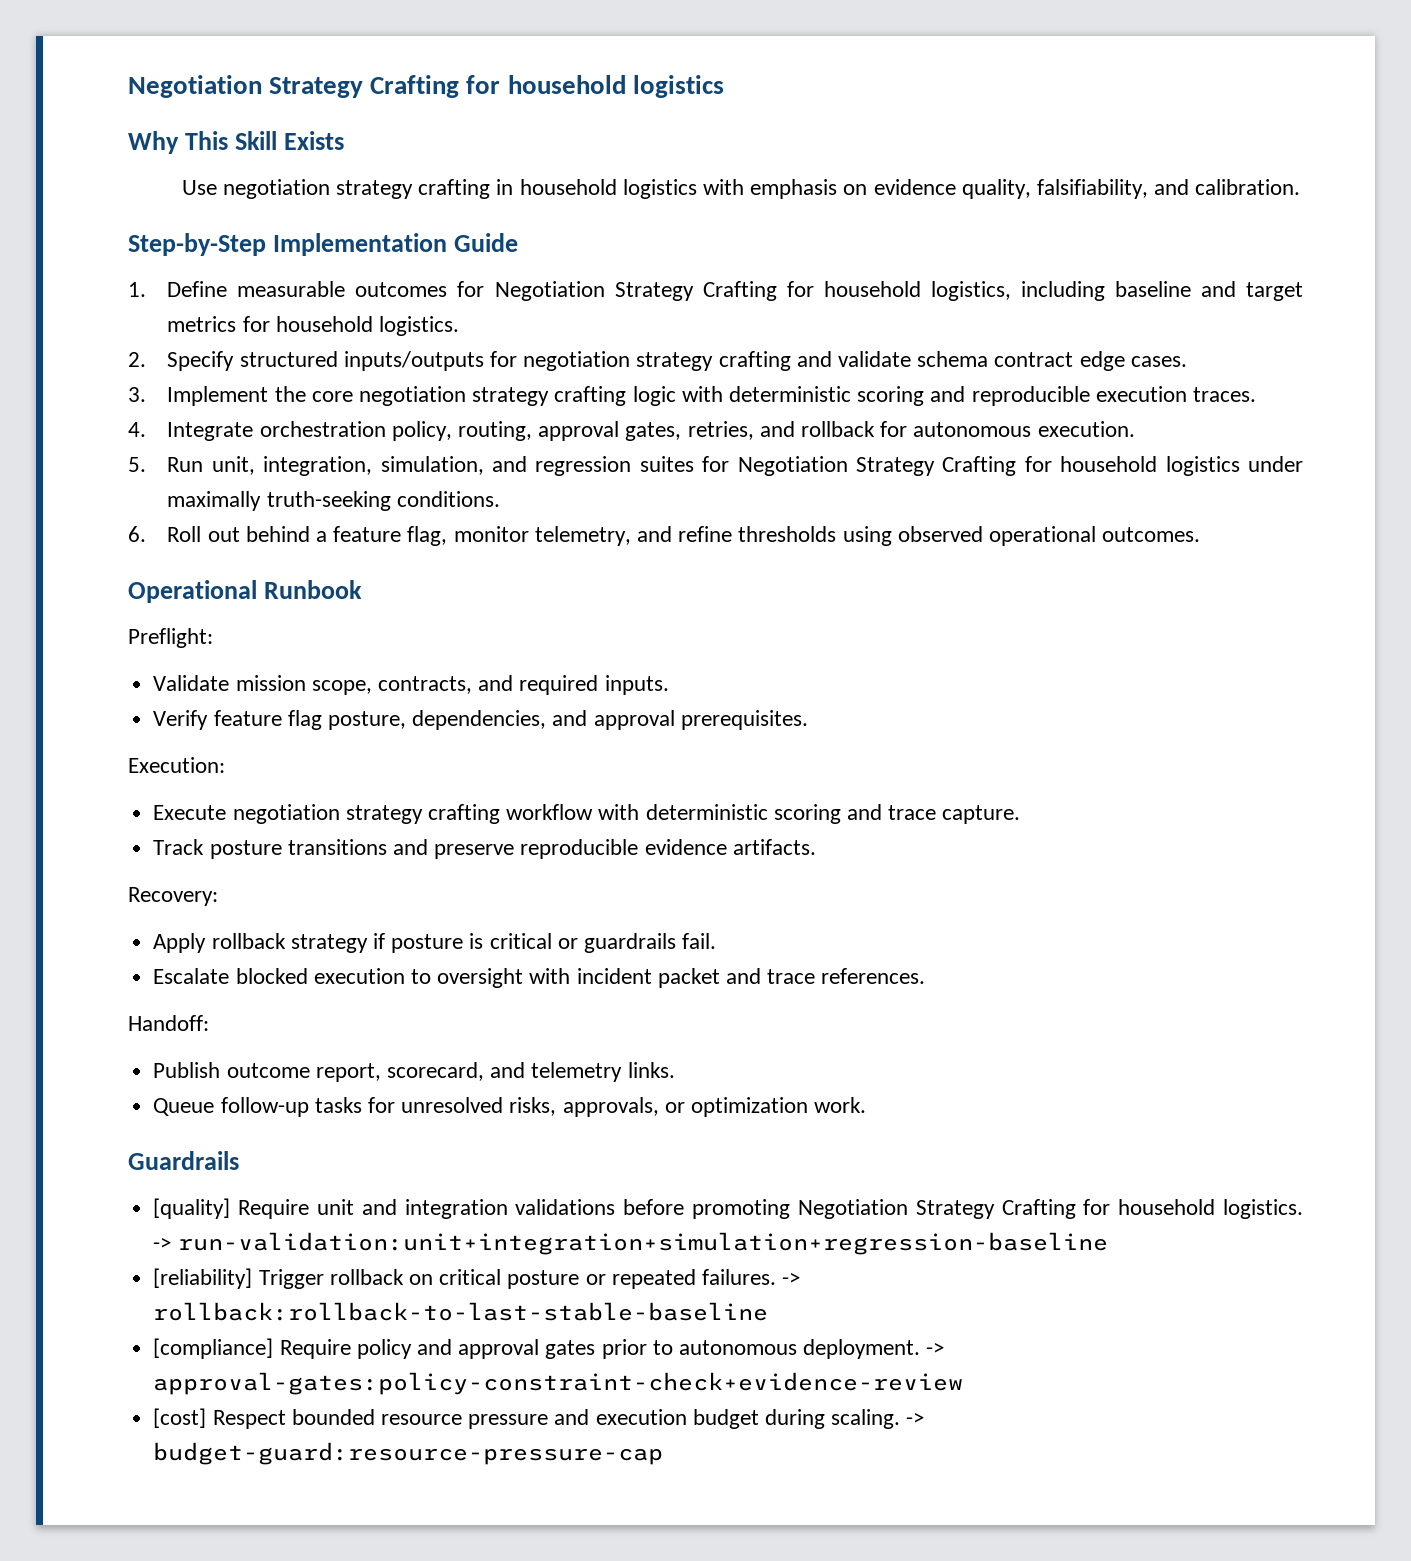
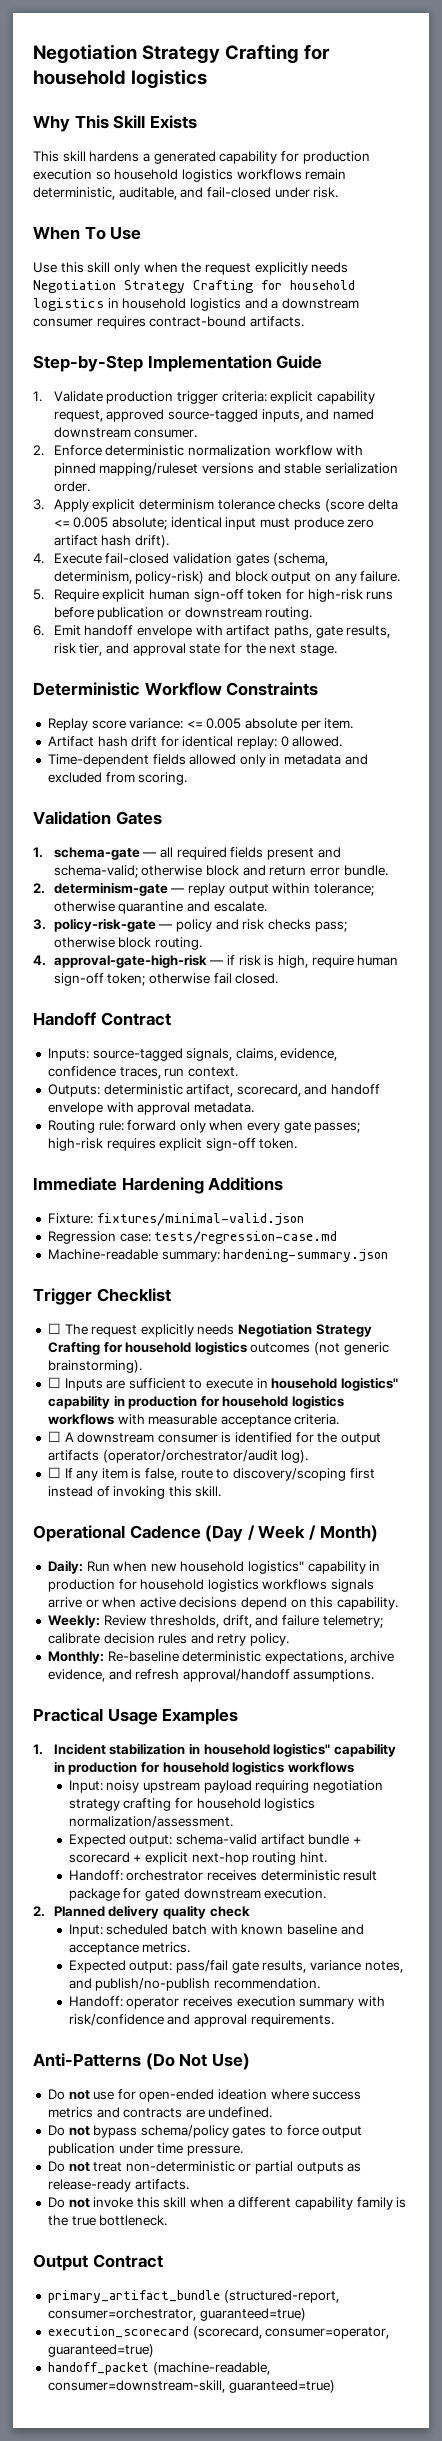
- Use negotiation strategy crafting in household logistics with emphasis on evidence quality, falsifiability, and calibration.
+ This skill hardens a generated capability for production execution so household logistics workflows remain deterministic, auditable, and fail-closed under risk.
+ When To Use
+ Use this skill only when the request explicitly needs Negotiation Strategy Crafting for household logistics in household logistics and a downstream consumer requires contract-bound artifacts.
  Step-by-Step Implementation Guide
- 1. Define measurable outcomes for Negotiation Strategy Crafting for household logistics, including baseline and target metrics for household logistics.
- 2. Specify structured inputs/outputs for negotiation strategy crafting and validate schema contract edge cases.
- 3. Implement the core negotiation strategy crafting logic with deterministic scoring and reproducible execution traces.
- 4. Integrate orchestration policy, routing, approval gates, retries, and rollback for autonomous execution.
- 5. Run unit, integration, simulation, and regression suites for Negotiation Strategy Crafting for household logistics under maximally truth-seeking conditions.
- 6. Roll out behind a feature flag, monitor telemetry, and refine thresholds using observed operational outcomes.
- Operational Runbook
- Preflight:
- Validate mission scope, contracts, and required inputs.
- Verify feature flag posture, dependencies, and approval prerequisites.
- Execution:
- Execute negotiation strategy crafting workflow with deterministic scoring and trace capture.
- Track posture transitions and preserve reproducible evidence artifacts.
- Recovery:
- Apply rollback strategy if posture is critical or guardrails fail.
- Escalate blocked execution to oversight with incident packet and trace references.
- Handoff:
- Publish outcome report, scorecard, and telemetry links.
- Queue follow-up tasks for unresolved risks, approvals, or optimization work.
- Guardrails
- [quality] Require unit and integration validations before promoting Negotiation Strategy Crafting for household logistics. -> run-validation:unit+integration+simulation+regression-baseline
- [reliability] Trigger rollback on critical posture or repeated failures. -> rollback:rollback-to-last-stable-baseline
- [compliance] Require policy and approval gates prior to autonomous deployment. -> approval-gates:policy-constraint-check+evidence-review
- [cost] Respect bounded resource pressure and execution budget during scaling. -> budget-guard:resource-pressure-cap
+ 1. Validate production trigger criteria: explicit capability request, approved source-tagged inputs, and named downstream consumer.
+ 2. Enforce deterministic normalization workflow with pinned mapping/ruleset versions and stable serialization order.
+ 3. Apply explicit determinism tolerance checks (score delta <= 0.005 absolute; identical input must produce zero artifact hash drift).
+ 4. Execute fail-closed validation gates (schema, determinism, policy-risk) and block output on any failure.
+ 5. Require explicit human sign-off token for high-risk runs before publication or downstream routing.
+ 6. Emit handoff envelope with artifact paths, gate results, risk tier, and approval state for the next stage.
+ Deterministic Workflow Constraints
+ Replay score variance: <= 0.005 absolute per item.
+ Artifact hash drift for identical replay: 0 allowed.
+ Time-dependent fields allowed only in metadata and excluded from scoring.
+ Validation Gates
+ 1. schema-gate — all required fields present and schema-valid; otherwise block and return error bundle.
+ 2. determinism-gate — replay output within tolerance; otherwise quarantine and escalate.
+ 3. policy-risk-gate — policy and risk checks pass; otherwise block routing.
+ 4. approval-gate-high-risk — if risk is high, require human sign-off token; otherwise fail closed.
+ Handoff Contract
+ Inputs: source-tagged signals, claims, evidence, confidence traces, run context.
+ Outputs: deterministic artifact, scorecard, and handoff envelope with approval metadata.
+ Routing rule: forward only when every gate passes; high-risk requires explicit sign-off token.
+ Immediate Hardening Additions
+ Fixture: fixtures/minimal-valid.json
+ Regression case: tests/regression-case.md
+ Machine-readable summary: hardening-summary.json
+ Trigger Checklist
+ ☐ The request explicitly needs Negotiation Strategy Crafting for household logistics outcomes (not generic brainstorming).
+ ☐ Inputs are sufficient to execute in household logistics" capability in production for household logistics workflows with measurable acceptance criteria.
+ ☐ A downstream consumer is identified for the output artifacts (operator/orchestrator/audit log).
+ ☐ If any item is false, route to discovery/scoping first instead of invoking this skill.
+ Operational Cadence (Day / Week / Month)
+ Daily: Run when new household logistics" capability in production for household logistics workflows signals arrive or when active decisions depend on this capability.
+ Weekly: Review thresholds, drift, and failure telemetry; calibrate decision rules and retry policy.
+ Monthly: Re-baseline deterministic expectations, archive evidence, and refresh approval/handoff assumptions.
+ Practical Usage Examples
+ 1. Incident stabilization in household logistics" capability in production for household logistics workflows
+ Input: noisy upstream payload requiring negotiation strategy crafting for household logistics normalization/assessment.
+ Expected output: schema-valid artifact bundle + scorecard + explicit next-hop routing hint.
+ Handoff: orchestrator receives deterministic result package for gated downstream execution.
+ 2. Planned delivery quality check
+ Input: scheduled batch with known baseline and acceptance metrics.
+ Expected output: pass/fail gate results, variance notes, and publish/no-publish recommendation.
+ Handoff: operator receives execution summary with risk/confidence and approval requirements.
+ Anti-Patterns (Do Not Use)
+ Do not use for open-ended ideation where success metrics and contracts are undefined.
+ Do not bypass schema/policy gates to force output publication under time pressure.
+ Do not treat non-deterministic or partial outputs as release-ready artifacts.
+ Do not invoke this skill when a different capability family is the true bottleneck.
+ Output Contract
+ primary_artifact_bundle (structured-report, consumer=orchestrator, guaranteed=true)
+ execution_scorecard (scorecard, consumer=operator, guaranteed=true)
+ handoff_packet (machine-readable, consumer=downstream-skill, guaranteed=true)

